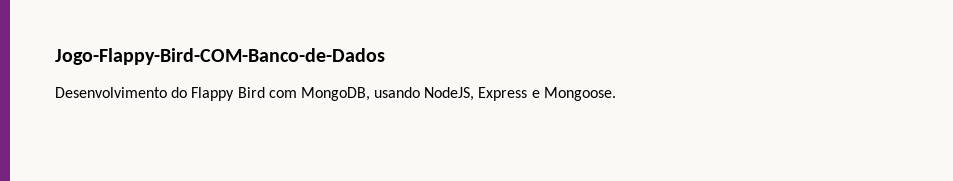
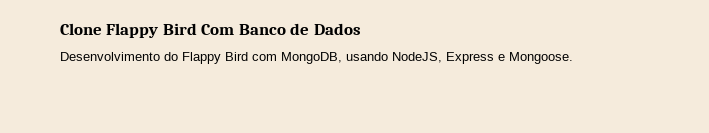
- Jogo-Flappy-Bird-COM-Banco-de-Dados
+ Clone Flappy Bird Com Banco de Dados

